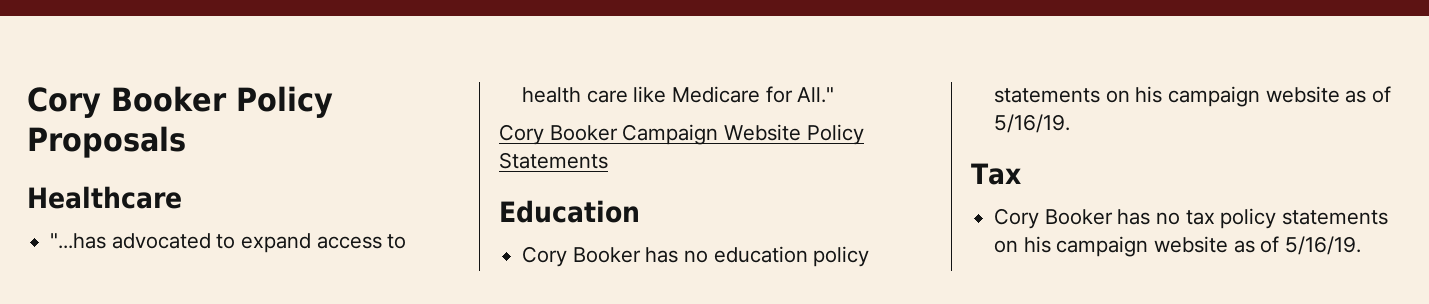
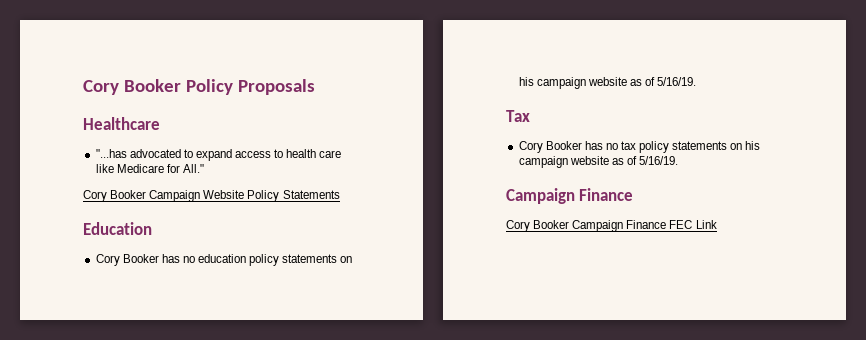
  Cory Booker has no tax policy statements on his campaign website as of 5/16/19.
+ Campaign Finance
+ Cory Booker Campaign Finance FEC Link

